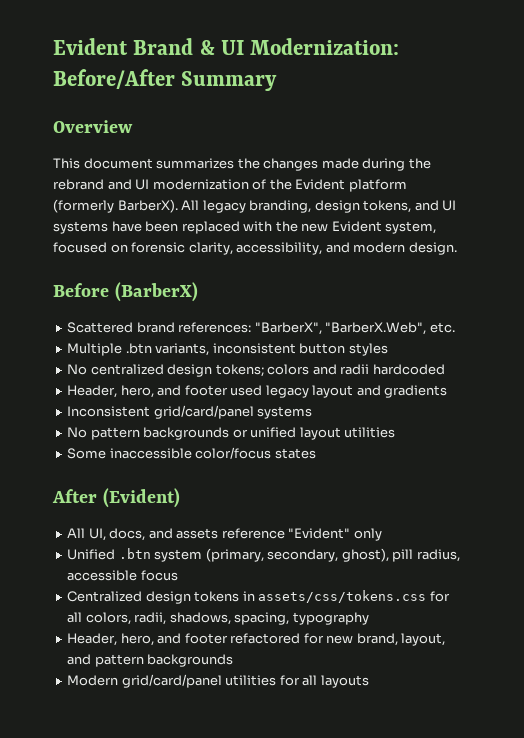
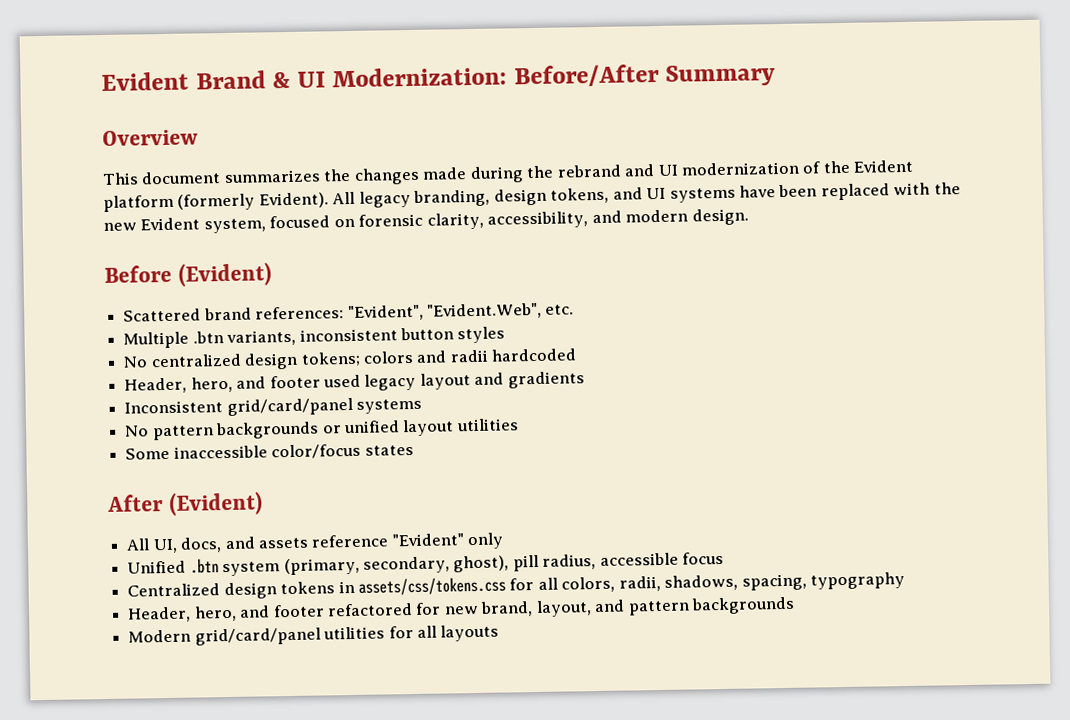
- This document summarizes the changes made during the rebrand and UI modernization of the Evident platform (formerly BarberX).
+ This document summarizes the changes made during the rebrand and UI modernization of the Evident platform (formerly Evident).
- Before (BarberX)
+ Before (Evident)
- Scattered brand references: "BarberX", "BarberX.Web", etc.
+ Scattered brand references: "Evident", "Evident.Web", etc.

